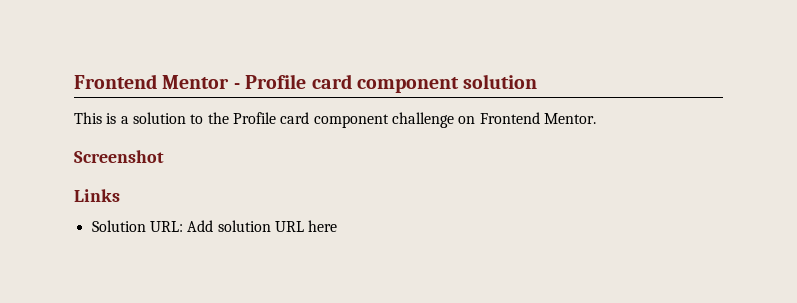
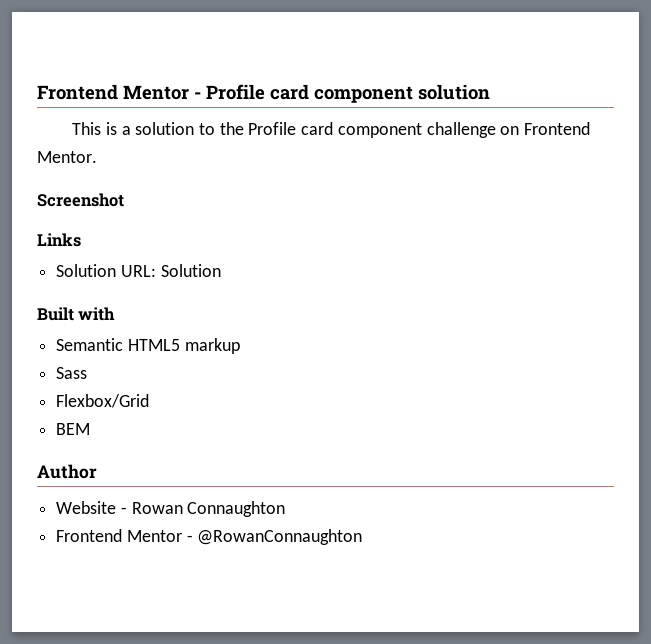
- Solution URL: Add solution URL here
+ Solution URL: Solution
+ Built with
+ Semantic HTML5 markup
+ Sass
+ Flexbox/Grid
+ BEM
+ Author
+ Website - Rowan Connaughton
+ Frontend Mentor - @RowanConnaughton

